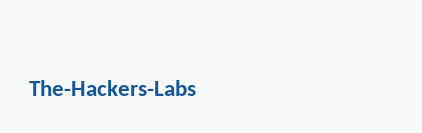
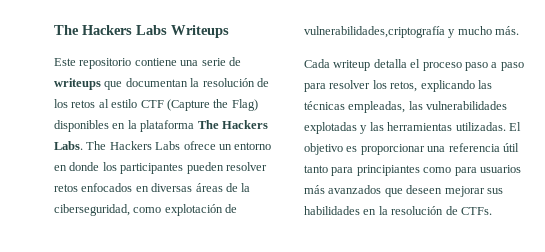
- The-Hackers-Labs
+ The Hackers Labs Writeups
+ Este repositorio contiene una serie de writeups que documentan la resolución de los retos al estilo CTF (Capture the Flag) disponibles en la plataforma The Hackers Labs. The Hackers Labs ofrece un entorno en donde los participantes pueden resolver retos enfocados en diversas áreas de la ciberseguridad, como explotación de vulnerabilidades,criptografía y mucho más.
+ Cada writeup detalla el proceso paso a paso para resolver los retos, explicando las técnicas empleadas, las vulnerabilidades explotadas y las herramientas utilizadas. El objetivo es proporcionar una referencia útil tanto para principiantes como para usuarios más avanzados que deseen mejorar sus habilidades en la resolución de CTFs.

